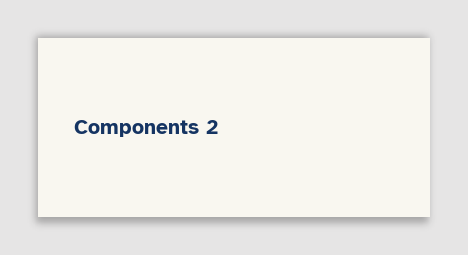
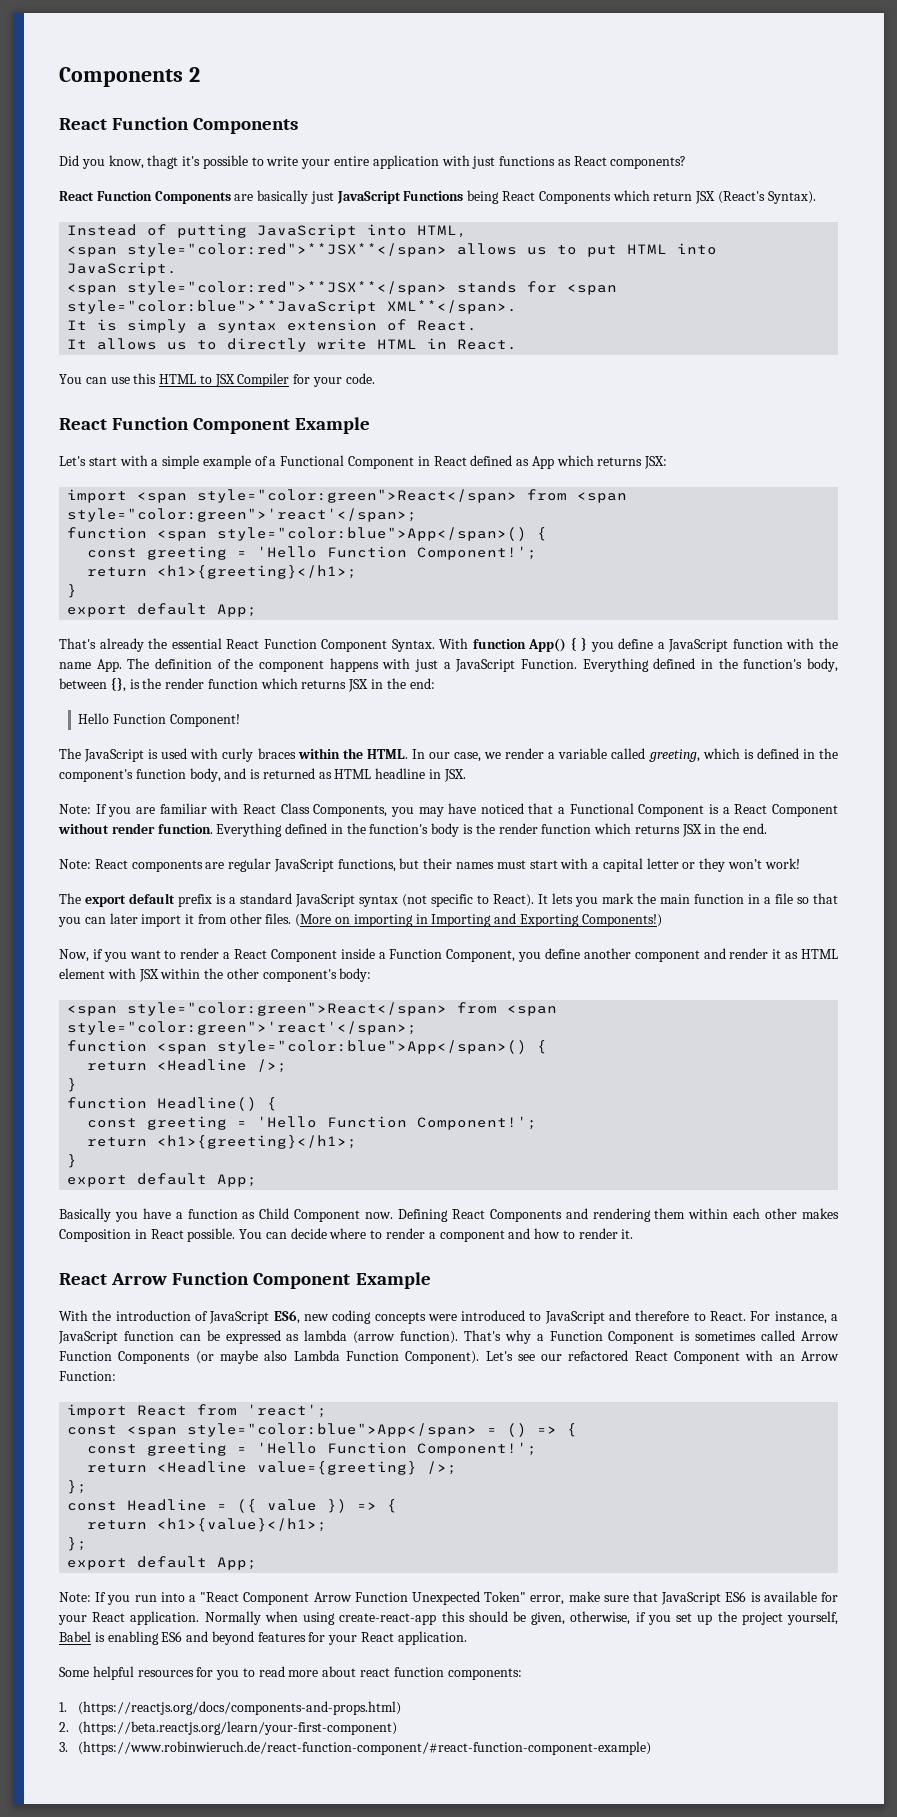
  Components 2
+ React Function Components
+ Did you know, thagt it's possible to write your entire application with just functions as React components?
+ React Function Components are basically just JavaScript Functions being React Components which return JSX (React's Syntax).
+ Instead of putting JavaScript into HTML,
+ <span style="color:red">**JSX**</span> allows us to put HTML into JavaScript.
+ <span style="color:red">**JSX**</span> stands for <span style="color:blue">**JavaScript XML**</span>.
+ It is simply a syntax extension of React.
+ It allows us to directly write HTML in React.
+ You can use this HTML to JSX Compiler for your code.
+ React Function Component Example
+ Let's start with a simple example of a Functional Component in React defined as App which returns JSX:
+ import <span style="color:green">React</span> from <span style="color:green">'react'</span>;
+ function <span style="color:blue">App</span>() {
+ const greeting = 'Hello Function Component!';
+ return <h1>{greeting}</h1>;
+ }
+ export default App;
+ That's already the essential React Function Component Syntax. With function App() { } you define a JavaScript function with the name App. The definition of the component happens with just a JavaScript Function. Everything defined in the function's body, between {}, is the render function which returns JSX in the end:
+ Hello Function Component!
+ The JavaScript is used with curly braces within the HTML. In our case, we render a variable called greeting, which is defined in the component's function body, and is returned as HTML headline in JSX.
+ Note: If you are familiar with React Class Components, you may have noticed that a Functional Component is a React Component without render function. Everything defined in the function's body is the render function which returns JSX in the end.
+ Note: React components are regular JavaScript functions, but their names must start with a capital letter or they won’t work!
+ The export default prefix is a standard JavaScript syntax (not specific to React). It lets you mark the main function in a file so that you can later import it from other files. (More on importing in Importing and Exporting Components!)
+ Now, if you want to render a React Component inside a Function Component, you define another component and render it as HTML element with JSX within the other component's body:
+ <span style="color:green">React</span> from <span style="color:green">'react'</span>;
+ function <span style="color:blue">App</span>() {
+ return <Headline />;
+ }
+ function Headline() {
+ const greeting = 'Hello Function Component!';
+ return <h1>{greeting}</h1>;
+ }
+ export default App;
+ Basically you have a function as Child Component now. Defining React Components and rendering them within each other makes Composition in React possible. You can decide where to render a component and how to render it.
+ React Arrow Function Component Example
+ With the introduction of JavaScript ES6, new coding concepts were introduced to JavaScript and therefore to React. For instance, a JavaScript function can be expressed as lambda (arrow function). That's why a Function Component is sometimes called Arrow Function Components (or maybe also Lambda Function Component). Let's see our refactored React Component with an Arrow Function:
+ import React from 'react';
+ const <span style="color:blue">App</span> = () => {
+ const greeting = 'Hello Function Component!';
+ return <Headline value={greeting} />;
+ };
+ const Headline = ({ value }) => {
+ return <h1>{value}</h1>;
+ };
+ export default App;
+ Note: If you run into a "React Component Arrow Function Unexpected Token" error, make sure that JavaScript ES6 is available for your React application. Normally when using create-react-app this should be given, otherwise, if you set up the project yourself, Babel is enabling ES6 and beyond features for your React application.
+ Some helpful resources for you to read more about react function components:
+ 1. (https://reactjs.org/docs/components-and-props.html)
+ 2. (https://beta.reactjs.org/learn/your-first-component)
+ 3. (https://www.robinwieruch.de/react-function-component/#react-function-component-example)

